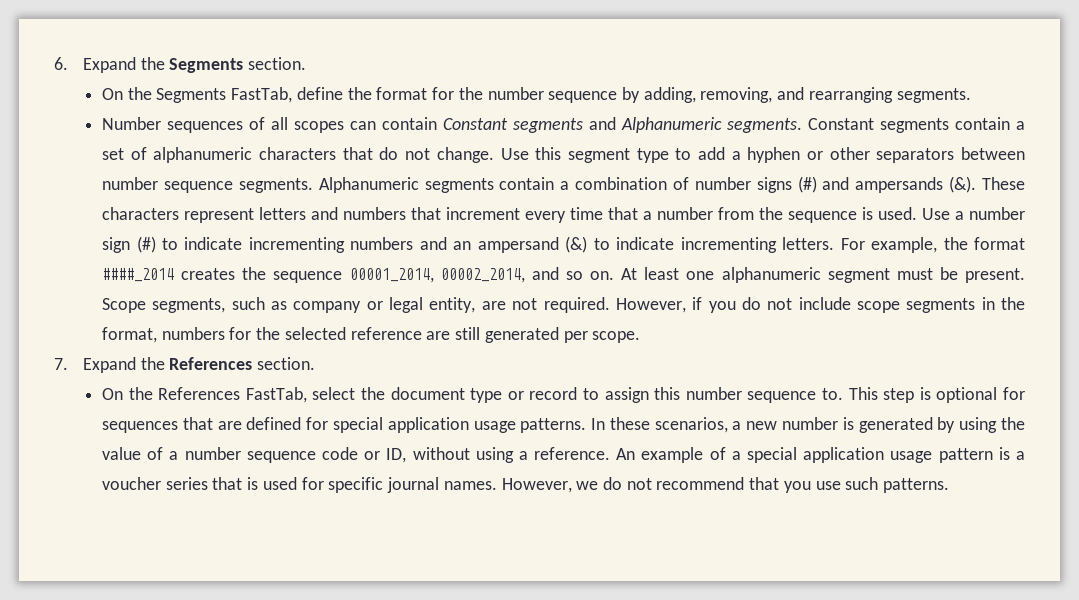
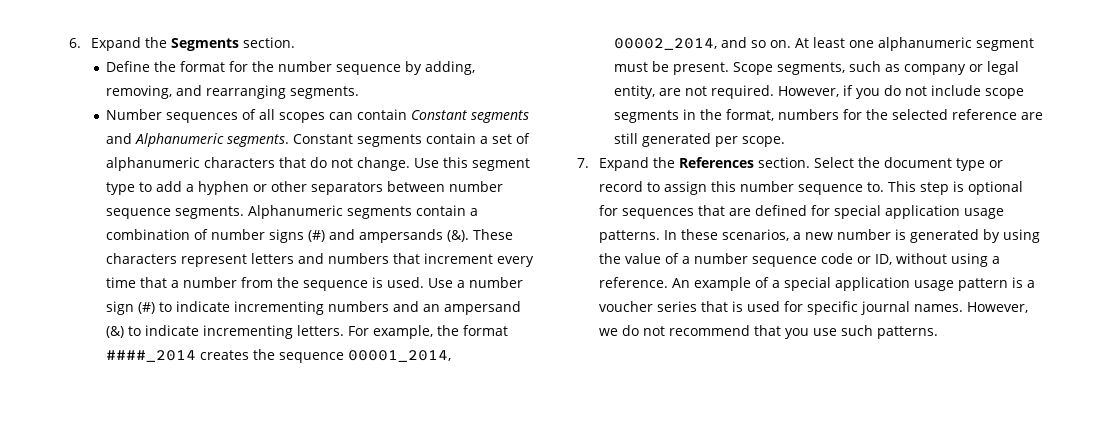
- On the Segments FastTab, define the format for the number sequence by adding, removing, and rearranging segments.
+ Define the format for the number sequence by adding, removing, and rearranging segments.
- 7. Expand the References section.
- On the References FastTab, select the document type or record to assign this number sequence to.
+ 7. Expand the References section. Select the document type or record to assign this number sequence to.

